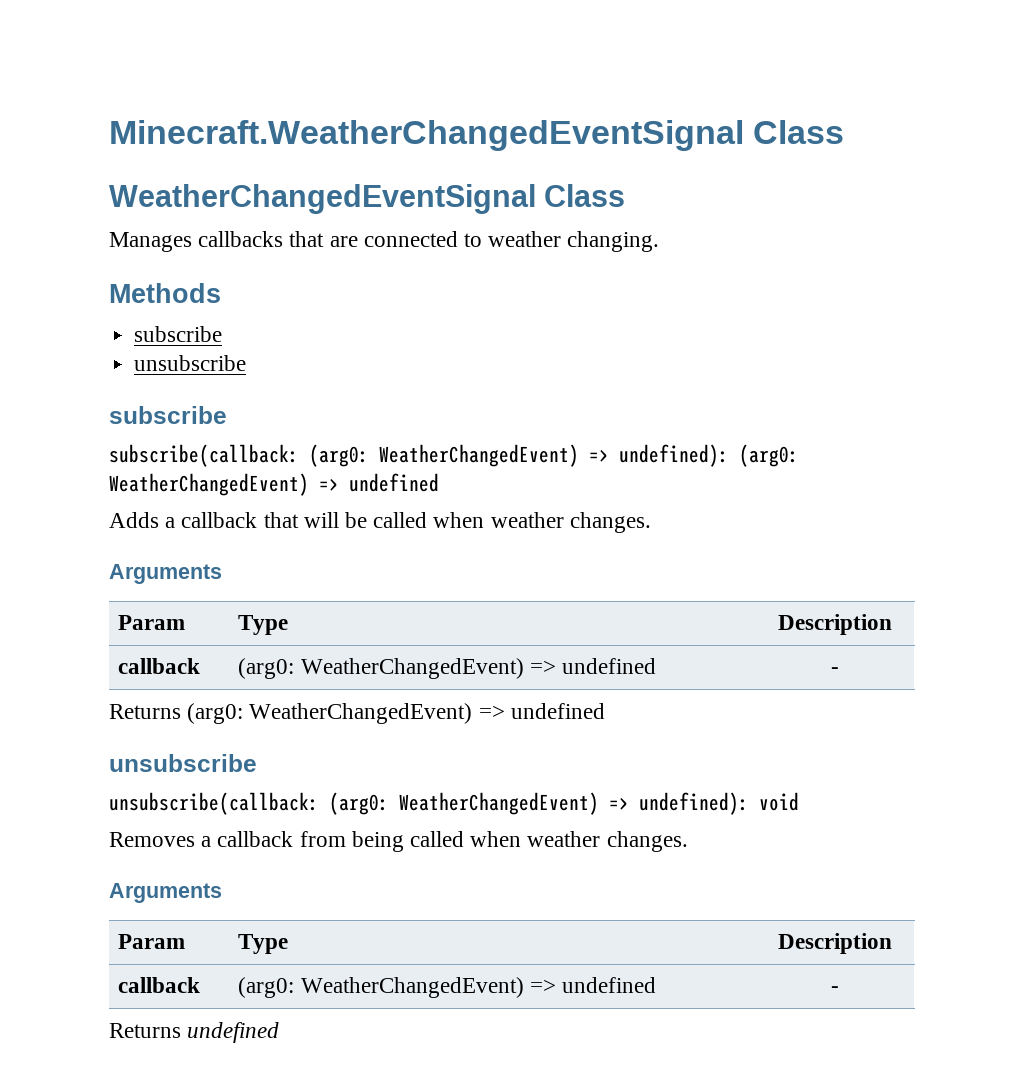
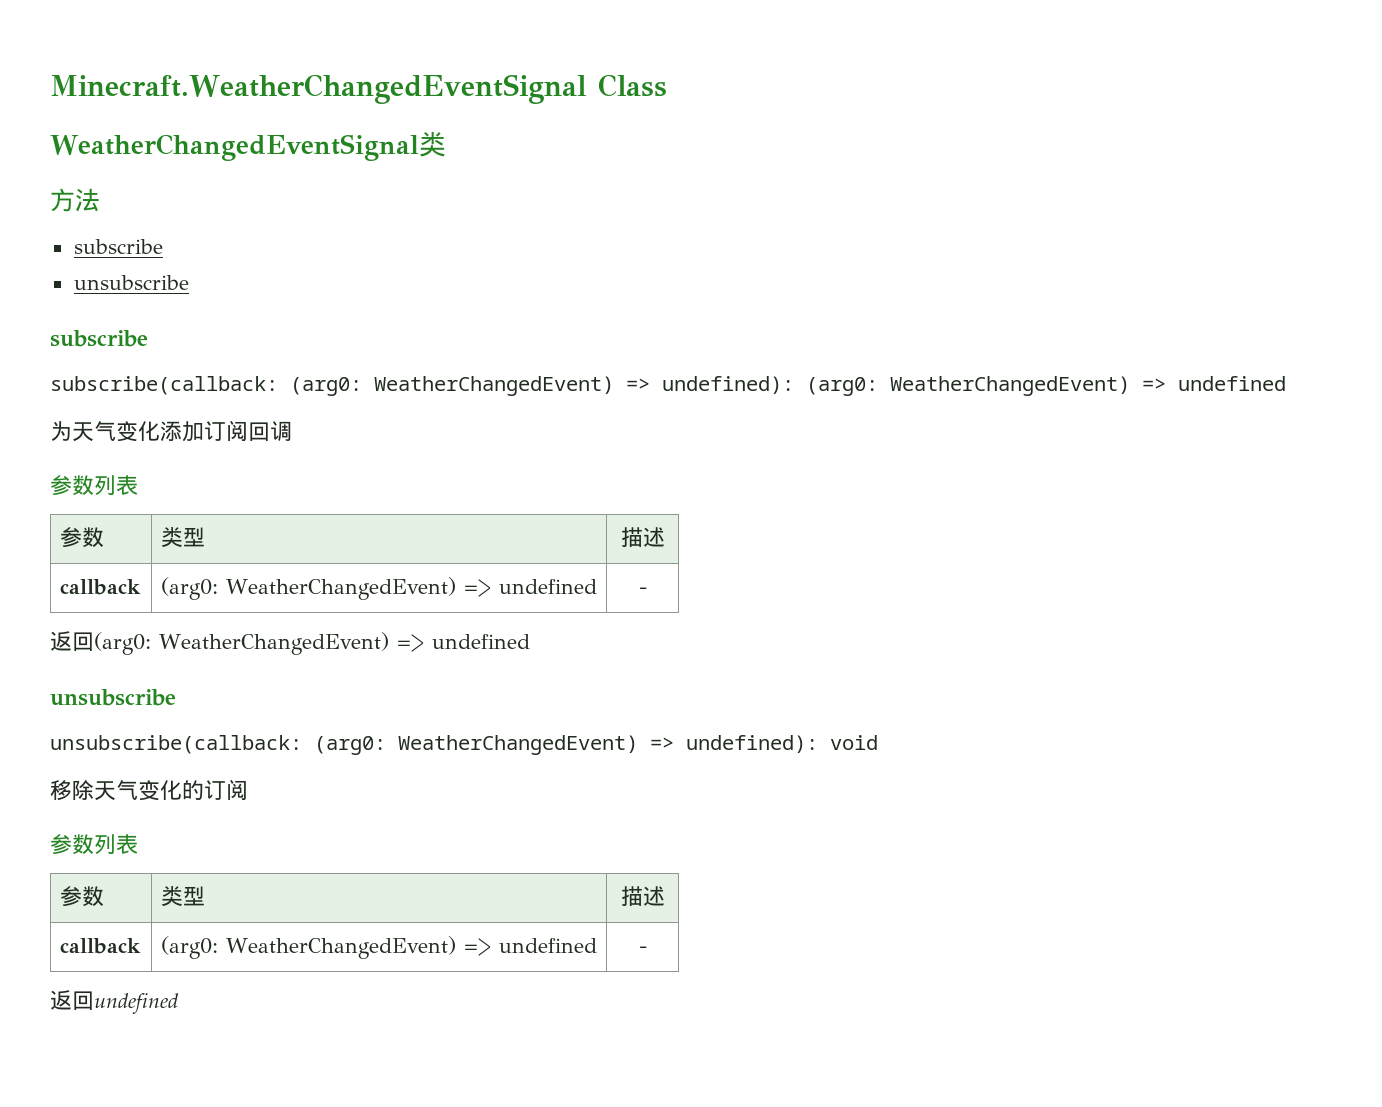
- WeatherChangedEventSignal Class
- Manages callbacks that are connected to weather changing.
- Methods
+ WeatherChangedEventSignal类
+ 方法
- Adds a callback that will be called when weather changes.
- Arguments
- Param | Type | Description
+ 为天气变化添加订阅回调
+ 参数列表
+ 参数 | 类型 | 描述
  callback | (arg0: WeatherChangedEvent) => undefined | -
- Returns (arg0: WeatherChangedEvent) => undefined
+ 返回(arg0: WeatherChangedEvent) => undefined
- Removes a callback from being called when weather changes.
- Arguments
- Param | Type | Description
+ 移除天气变化的订阅
+ 参数列表
+ 参数 | 类型 | 描述
  callback | (arg0: WeatherChangedEvent) => undefined | -
- Returns undefined
+ 返回undefined

